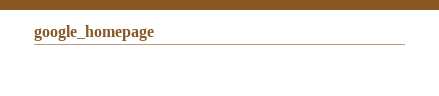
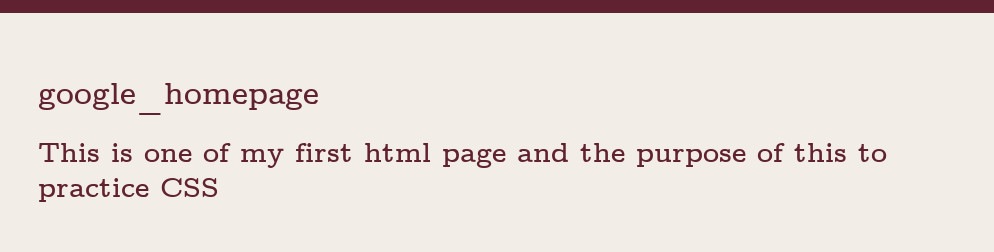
+ This is one of my first html page and the purpose of this to practice CSS

